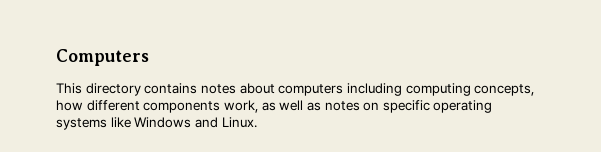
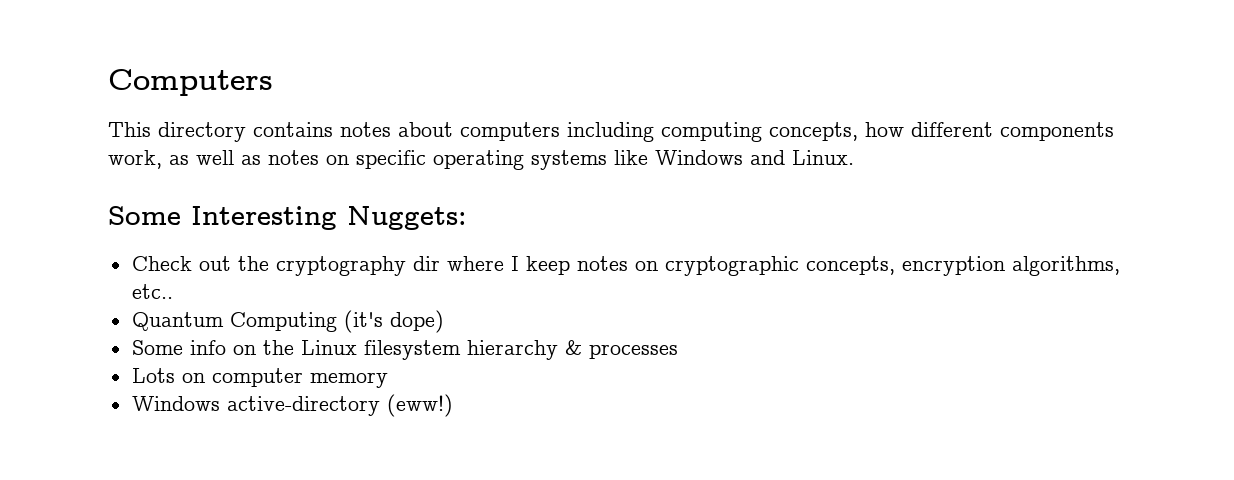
+ Some Interesting Nuggets:
+ Check out the cryptography dir where I keep notes on cryptographic concepts, encryption algorithms, etc..
+ Quantum Computing (it's dope)
+ Some info on the Linux filesystem hierarchy & processes
+ Lots on computer memory
+ Windows active-directory (eww!)

